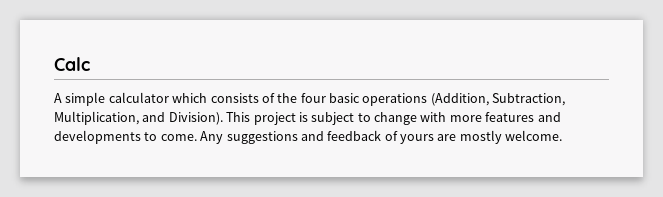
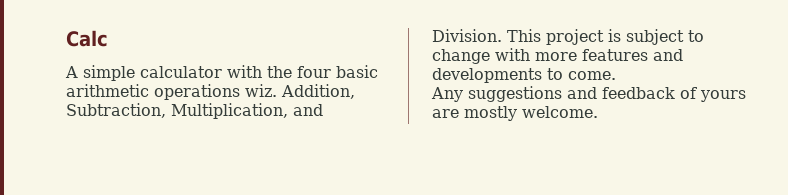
- A simple calculator which consists of the four basic operations (Addition, Subtraction, Multiplication, and Division).
+ A simple calculator with the four basic arithmetic operations wiz. Addition, Subtraction, Multiplication, and Division.
- This project is subject to change with more features and developments to come. Any suggestions and feedback of yours are mostly welcome.
+ This project is subject to change with more features and developments to come.
+ Any suggestions and feedback of yours are mostly welcome.

